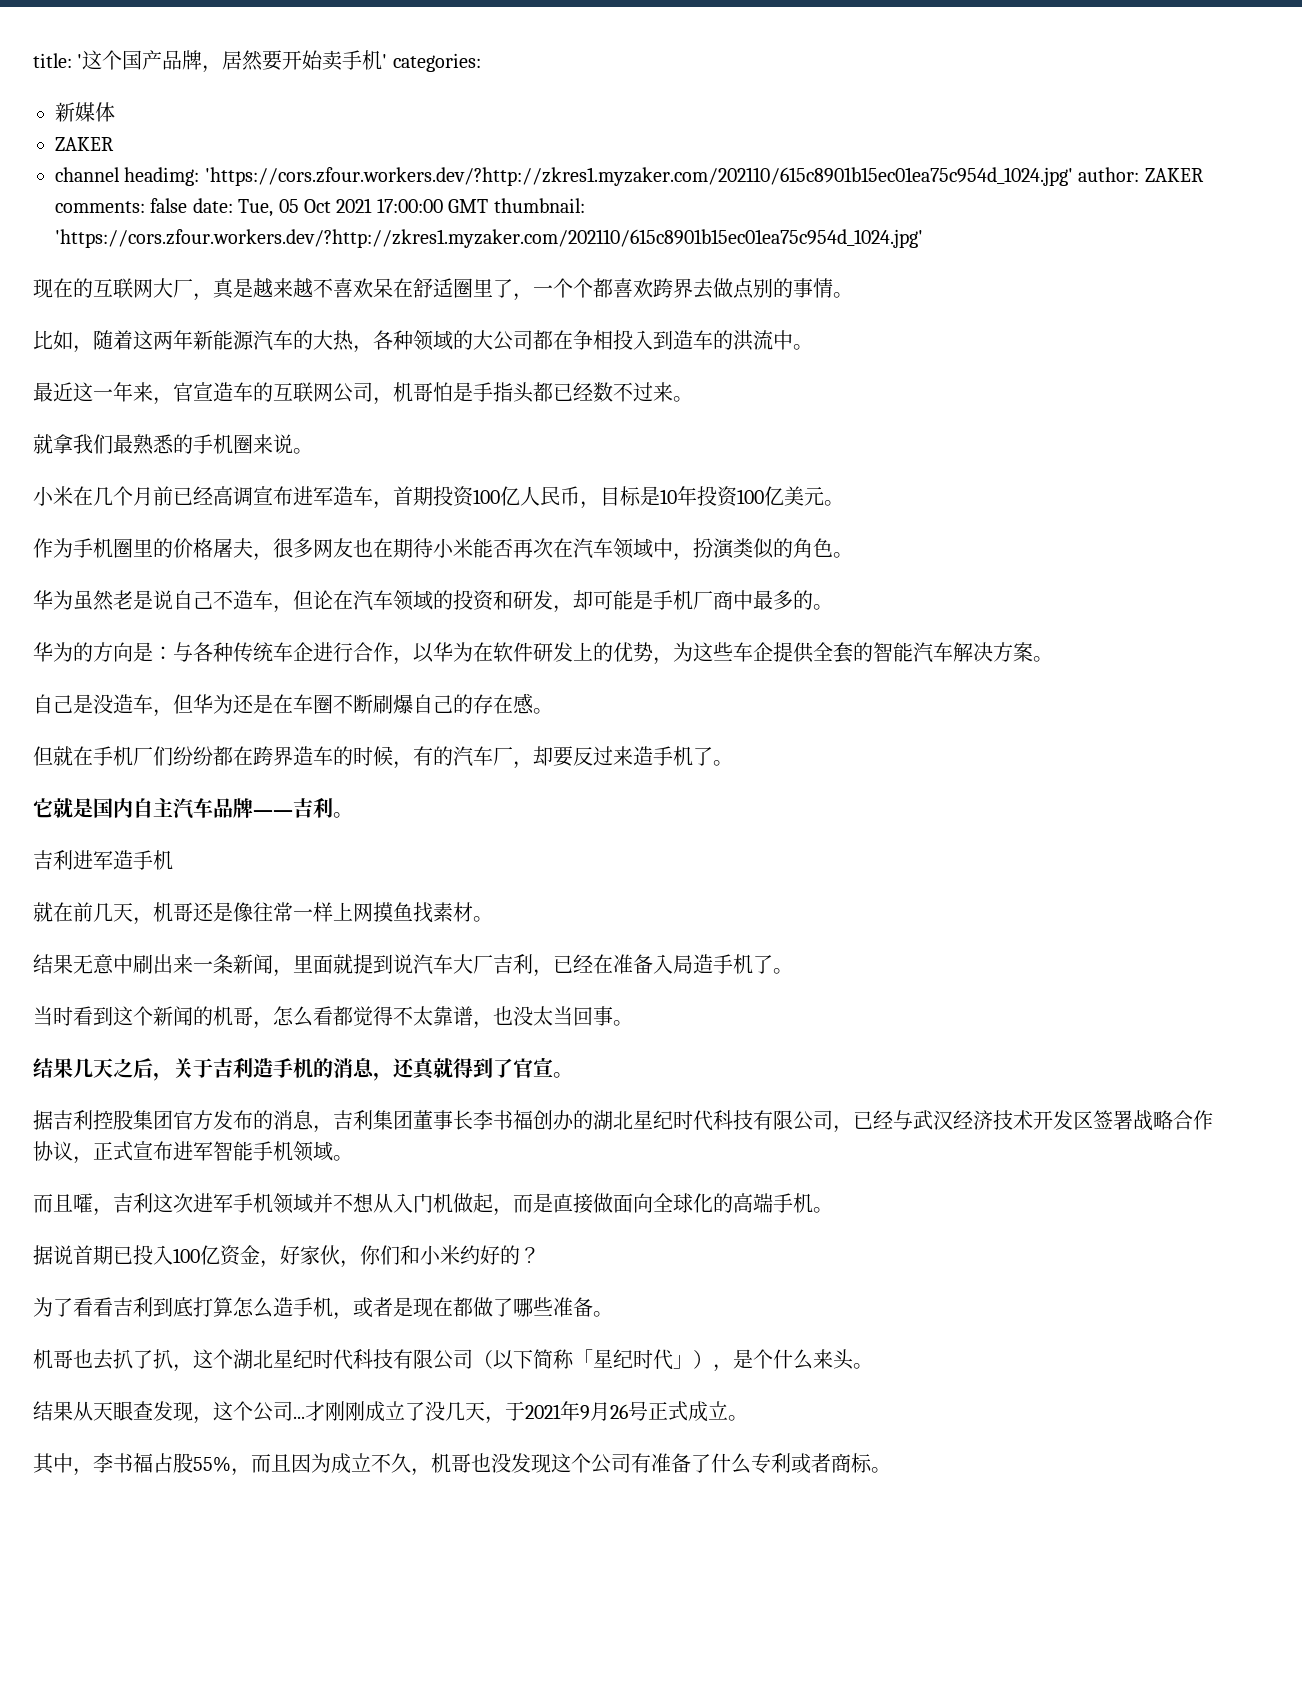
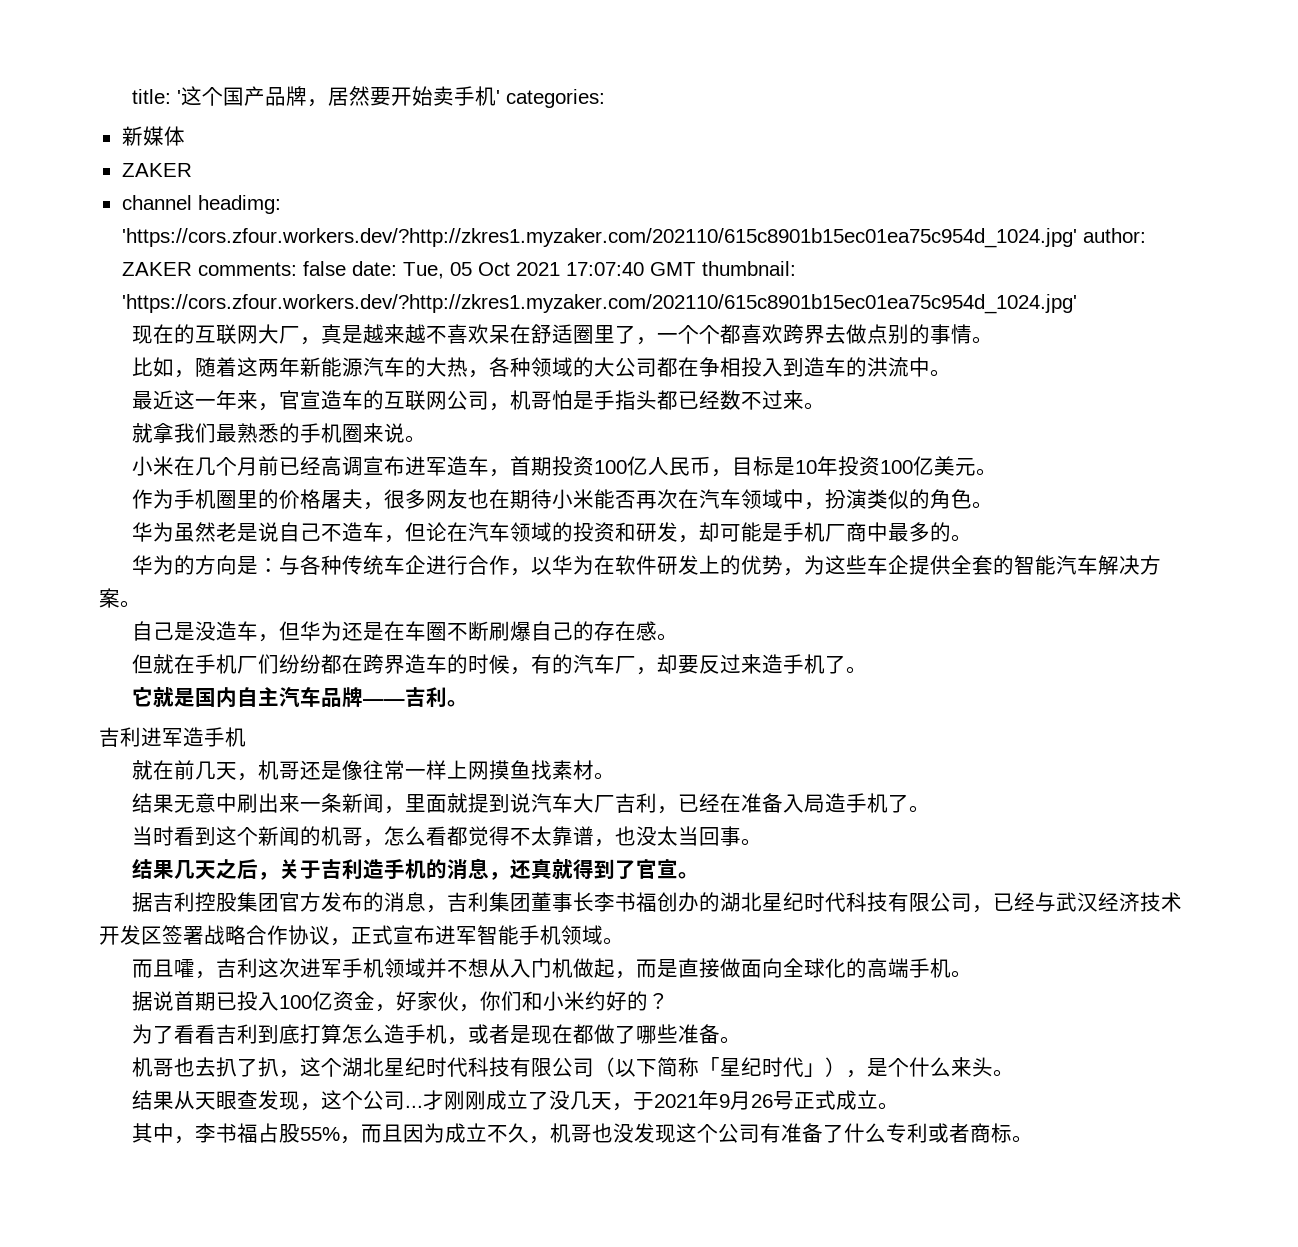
- channel headimg: 'https://cors.zfour.workers.dev/?http://zkres1.myzaker.com/202110/615c8901b15ec01ea75c954d_1024.jpg' author: ZAKER comments: false date: Tue, 05 Oct 2021 17:00:00 GMT thumbnail: 'https://cors.zfour.workers.dev/?http://zkres1.myzaker.com/202110/615c8901b15ec01ea75c954d_1024.jpg'
+ channel headimg: 'https://cors.zfour.workers.dev/?http://zkres1.myzaker.com/202110/615c8901b15ec01ea75c954d_1024.jpg' author: ZAKER comments: false date: Tue, 05 Oct 2021 17:07:40 GMT thumbnail: 'https://cors.zfour.workers.dev/?http://zkres1.myzaker.com/202110/615c8901b15ec01ea75c954d_1024.jpg'

